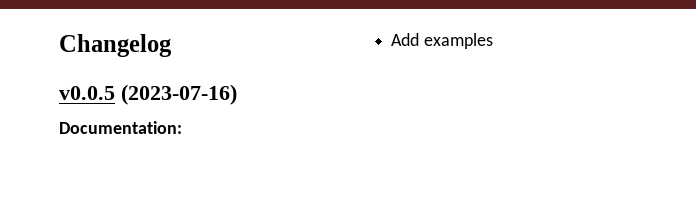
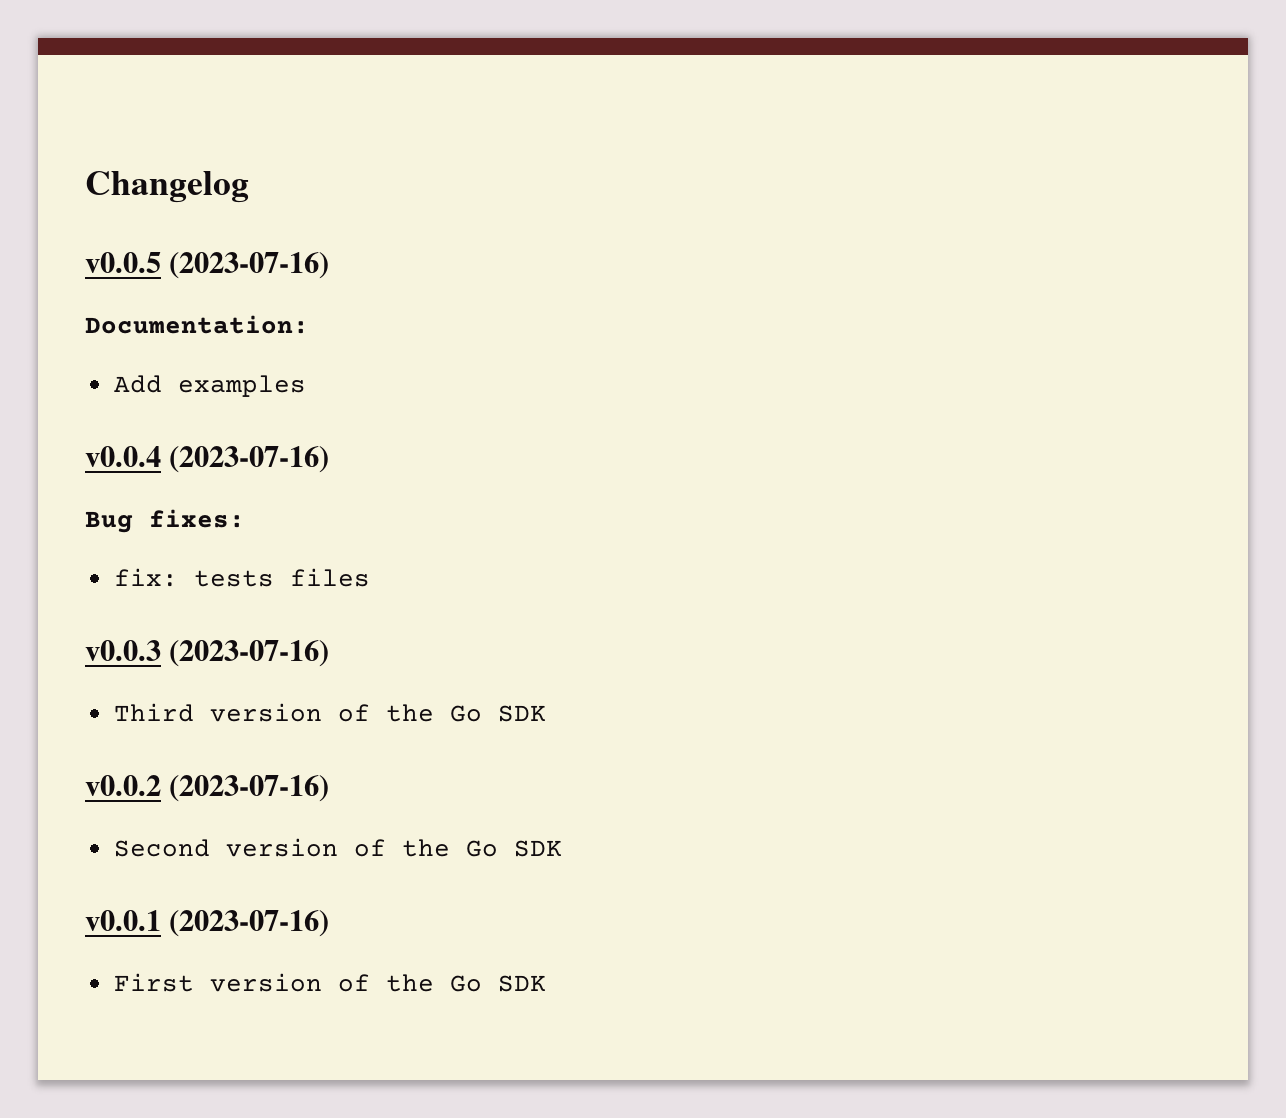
+ v0.0.4 (2023-07-16)
+ Bug fixes:
+ fix: tests files
+ v0.0.3 (2023-07-16)
+ Third version of the Go SDK
+ v0.0.2 (2023-07-16)
+ Second version of the Go SDK
+ v0.0.1 (2023-07-16)
+ First version of the Go SDK

